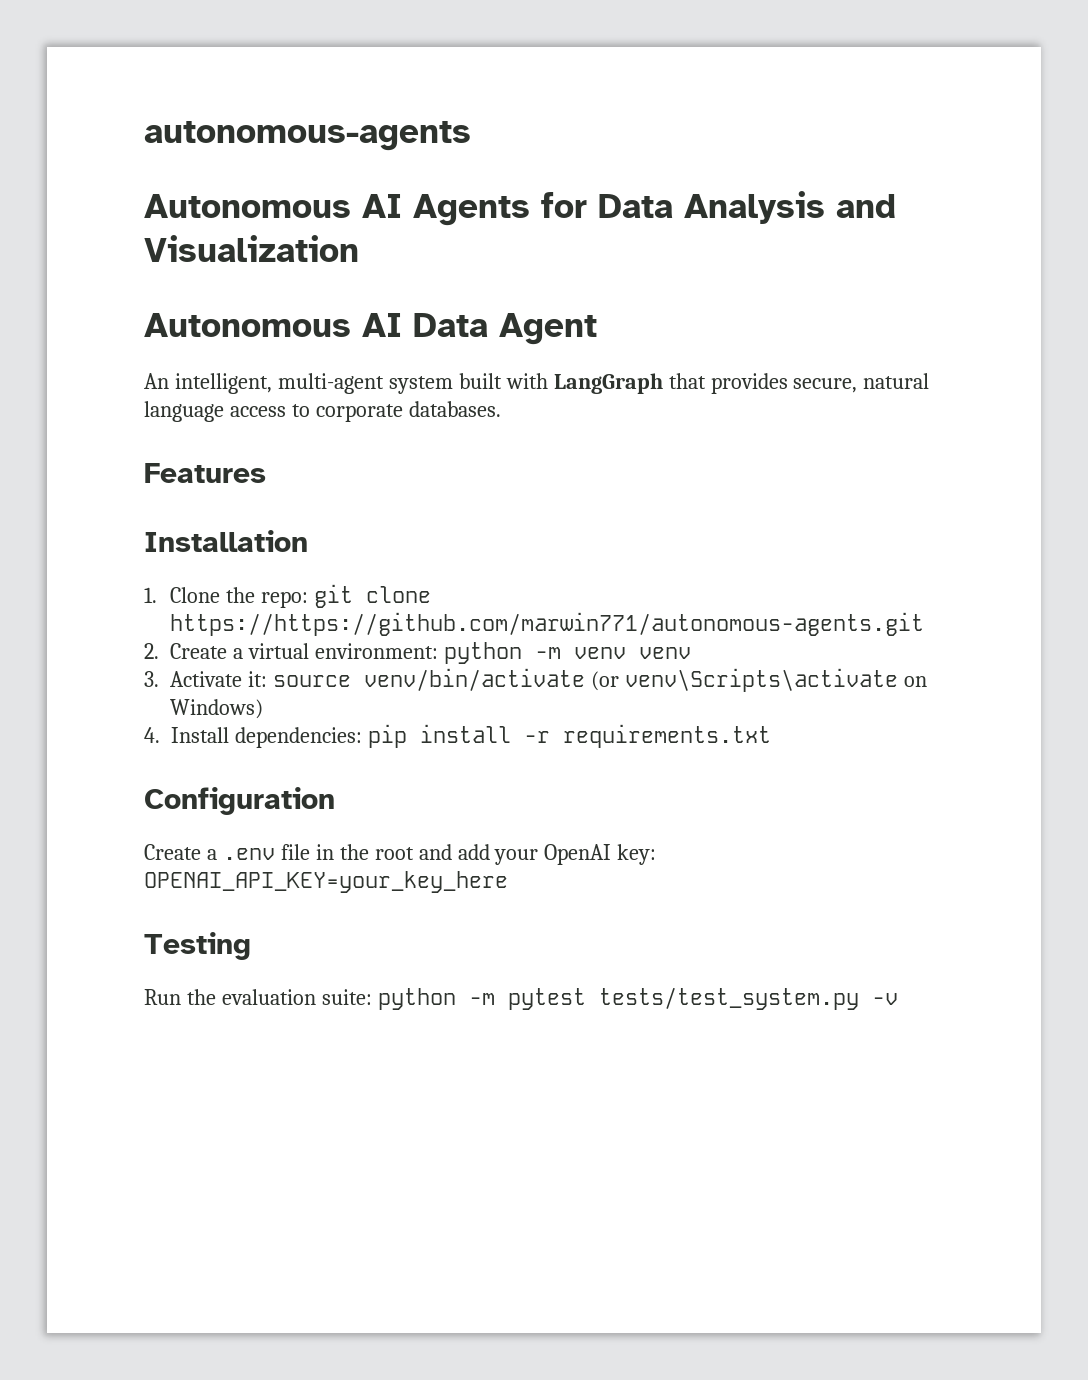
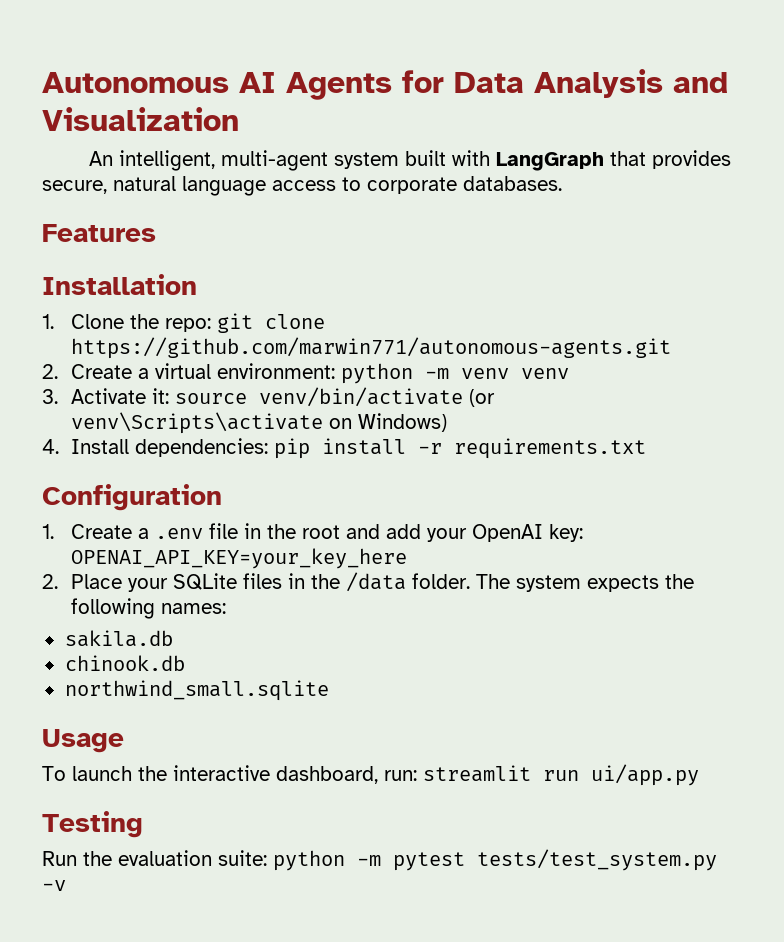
- autonomous-agents
- Autonomous AI Data Agent
- 1. Clone the repo: git clone https://https://github.com/marwin771/autonomous-agents.git
+ 1. Clone the repo: git clone https://github.com/marwin771/autonomous-agents.git
- Create a .env file in the root and add your OpenAI key: OPENAI_API_KEY=your_key_here
+ 1. Create a .env file in the root and add your OpenAI key: OPENAI_API_KEY=your_key_here
+ 2. Place your SQLite files in the /data folder. The system expects the following names:
+ sakila.db
+ chinook.db
+ northwind_small.sqlite
+ Usage
+ To launch the interactive dashboard, run: streamlit run ui/app.py

